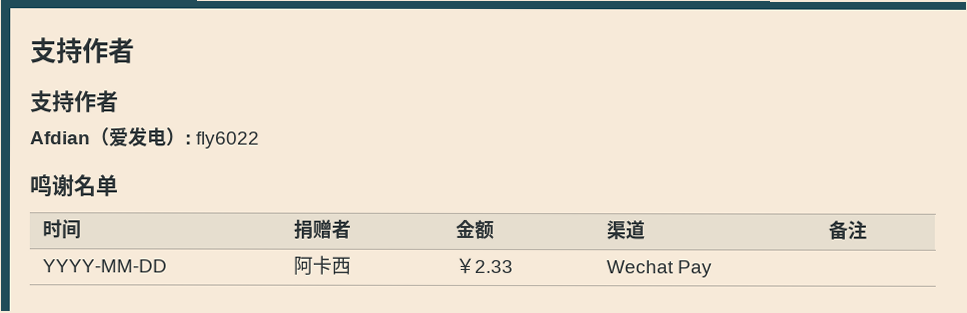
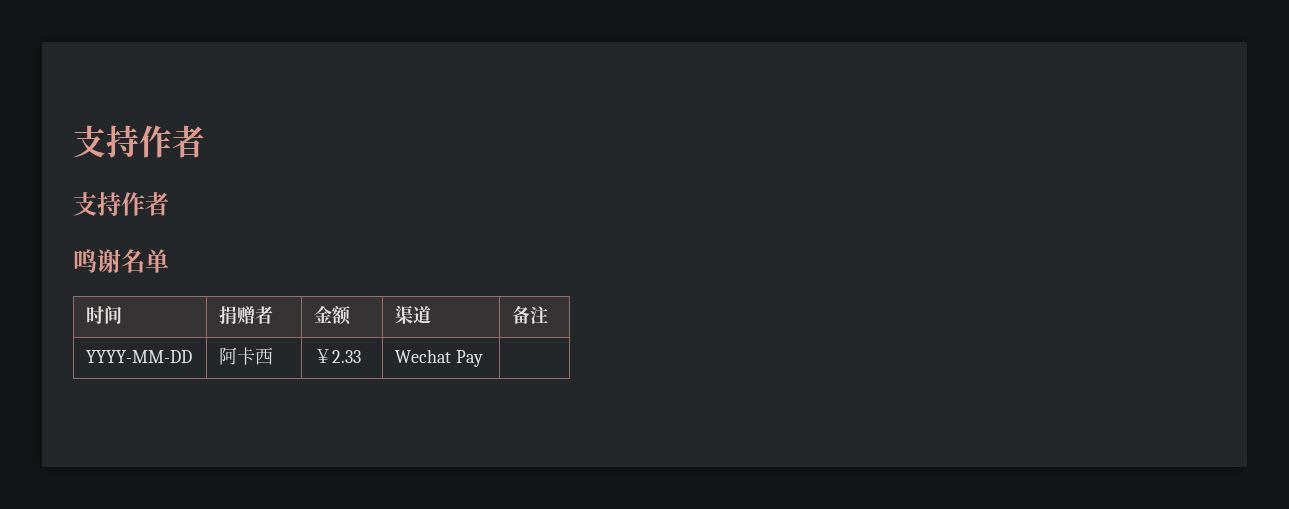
- Afdian（爱发电）: fly6022

